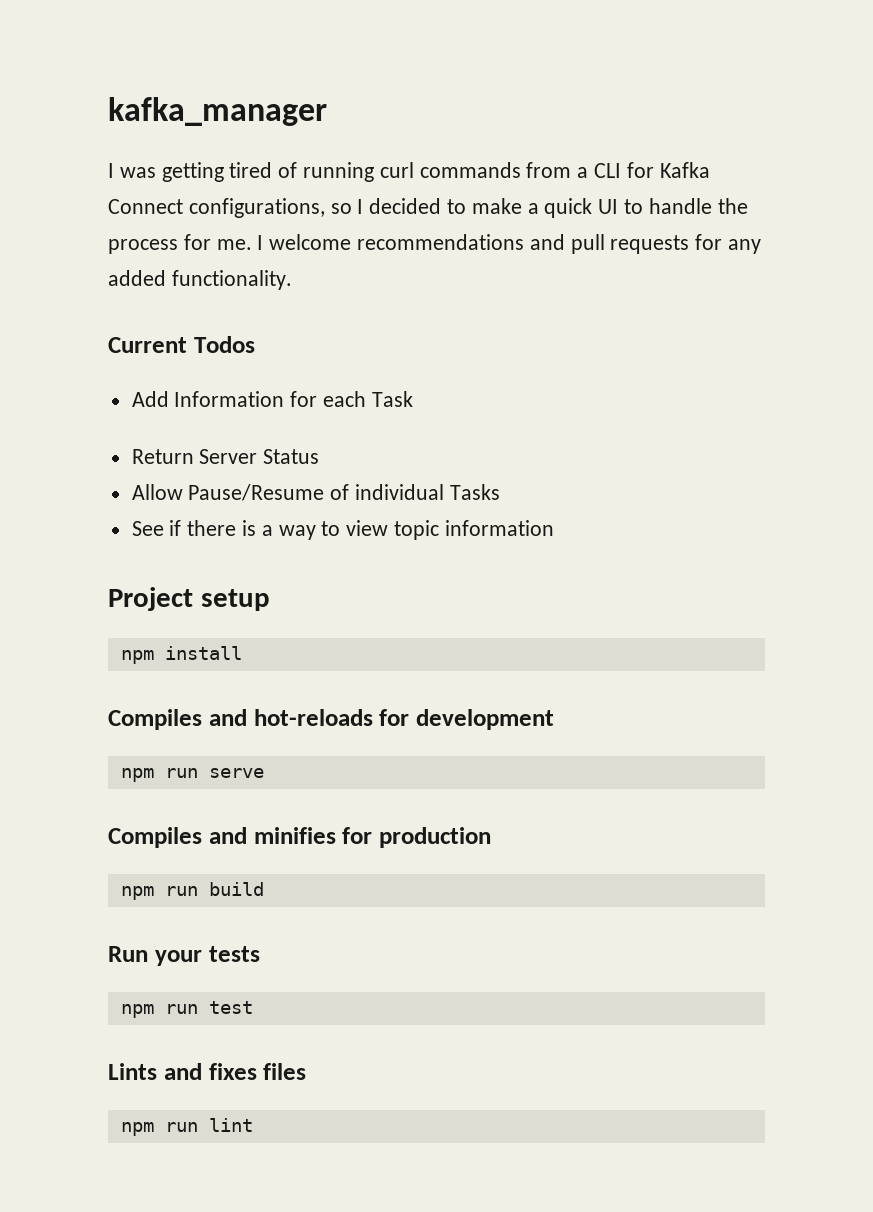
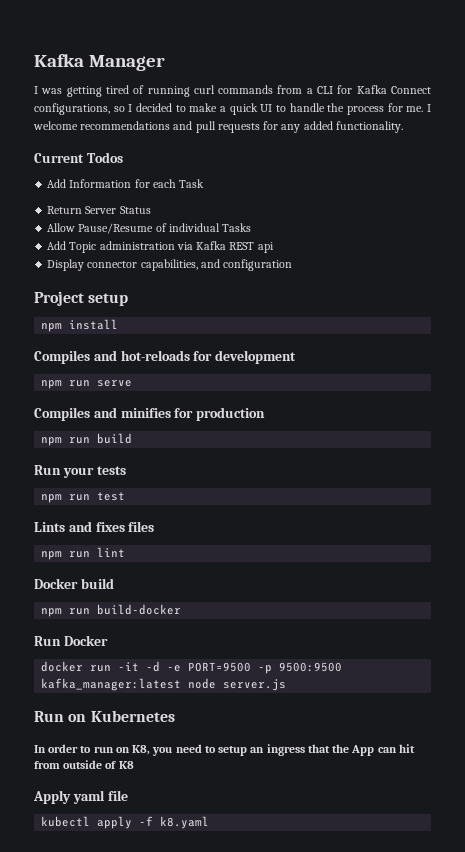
- kafka_manager
+ Kafka Manager
- See if there is a way to view topic information
+ Add Topic administration via Kafka REST api
+ Display connector capabilities, and configuration
+ Docker build
+ npm run build-docker
+ Run Docker
+ docker run -it -d -e PORT=9500 -p 9500:9500 kafka_manager:latest node server.js
+ Run on Kubernetes
+ In order to run on K8, you need to setup an ingress that the App can hit from outside of K8
+ Apply yaml file
+ kubectl apply -f k8.yaml

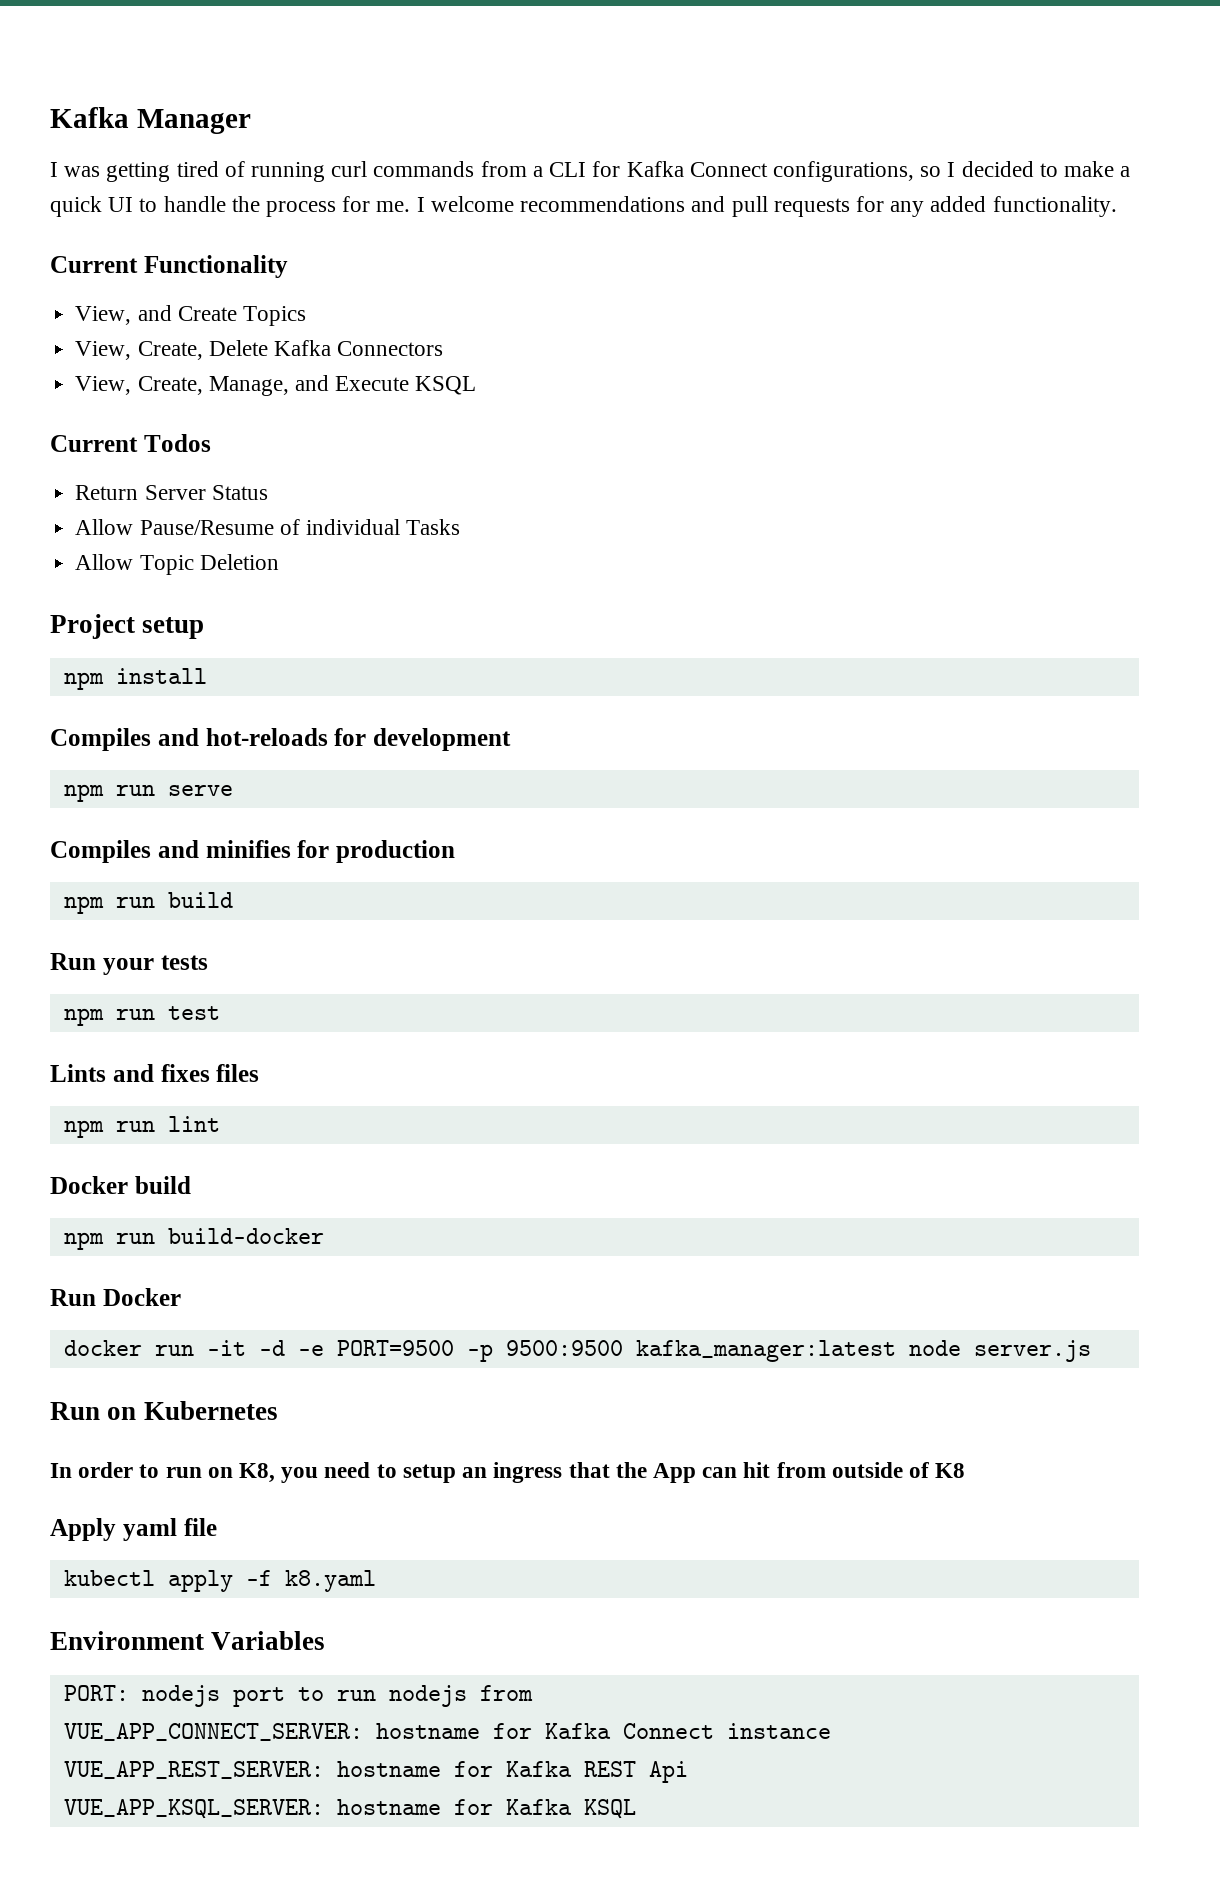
+ Current Functionality
+ View, and Create Topics
+ View, Create, Delete Kafka Connectors
+ View, Create, Manage, and Execute KSQL
  Current Todos
- Add Information for each Task
- Add Topic administration via Kafka REST api
- Display connector capabilities, and configuration
+ Allow Topic Deletion
+ Environment Variables
+ PORT: nodejs port to run nodejs from
+ VUE_APP_CONNECT_SERVER: hostname for Kafka Connect instance
+ VUE_APP_REST_SERVER: hostname for Kafka REST Api
+ VUE_APP_KSQL_SERVER: hostname for Kafka KSQL

